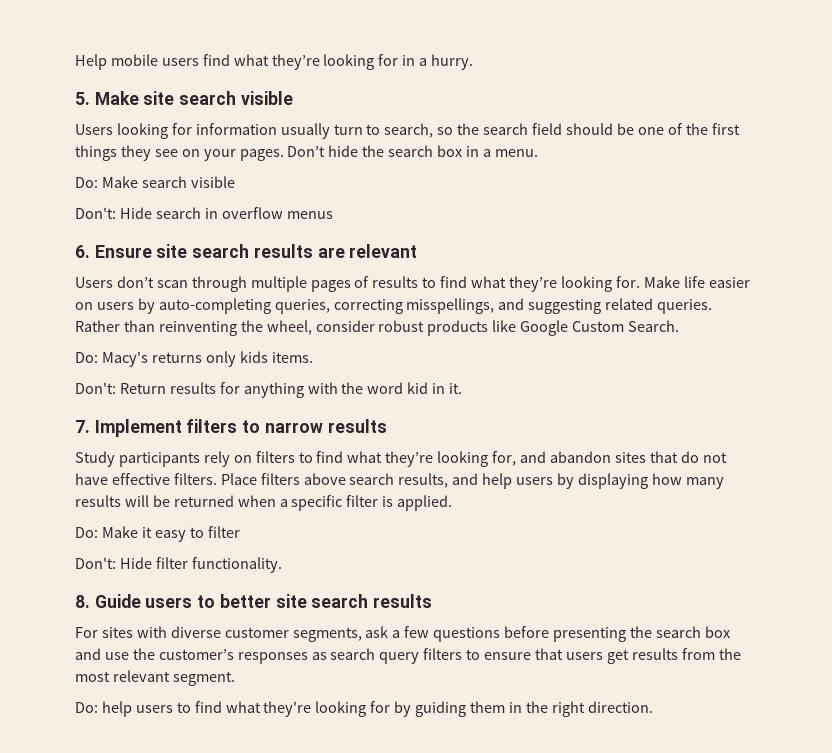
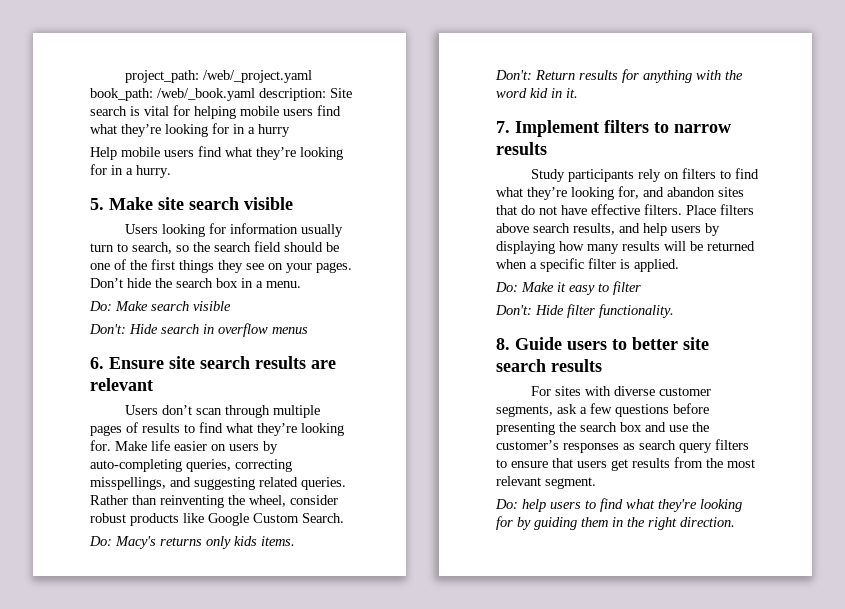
+ project_path: /web/_project.yaml book_path: /web/_book.yaml description: Site search is vital for helping mobile users find what they’re looking for in a hurry

